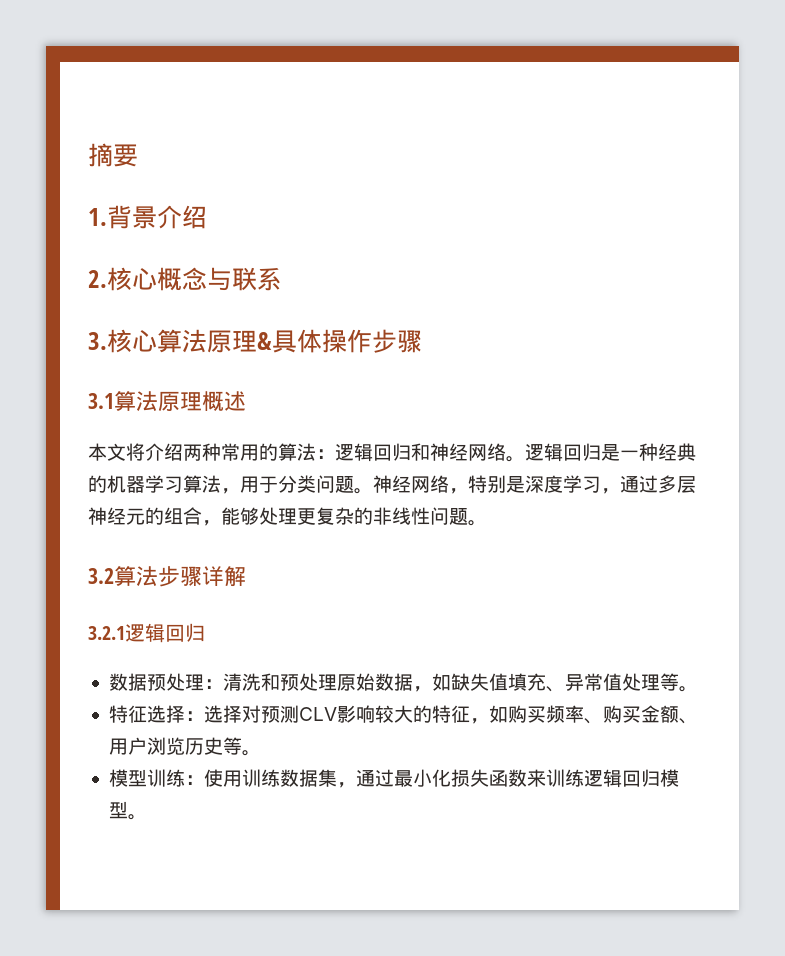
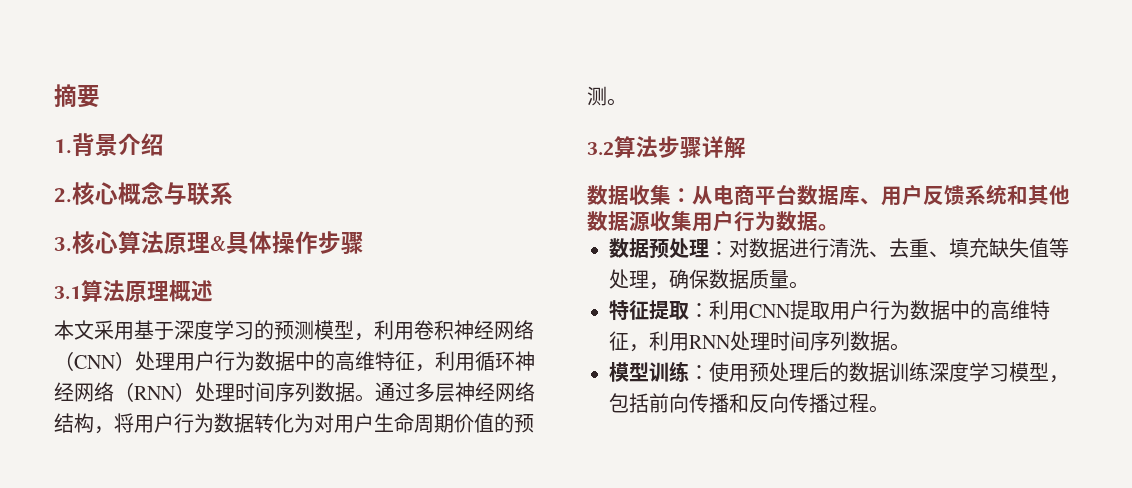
- 本文将介绍两种常用的算法：逻辑回归和神经网络。逻辑回归是一种经典的机器学习算法，用于分类问题。神经网络，特别是深度学习，通过多层神经元的组合，能够处理更复杂的非线性问题。
+ 本文采用基于深度学习的预测模型，利用卷积神经网络（CNN）处理用户行为数据中的高维特征，利用循环神经网络（RNN）处理时间序列数据。通过多层神经网络结构，将用户行为数据转化为对用户生命周期价值的预测。
- 3.2.1逻辑回归
- 数据预处理：清洗和预处理原始数据，如缺失值填充、异常值处理等。
- 特征选择：选择对预测CLV影响较大的特征，如购买频率、购买金额、用户浏览历史等。
- 模型训练：使用训练数据集，通过最小化损失函数来训练逻辑回归模型。
+ 数据收集：从电商平台数据库、用户反馈系统和其他数据源收集用户行为数据。
+ 数据预处理：对数据进行清洗、去重、填充缺失值等处理，确保数据质量。
+ 特征提取：利用CNN提取用户行为数据中的高维特征，利用RNN处理时间序列数据。
+ 模型训练：使用预处理后的数据训练深度学习模型，包括前向传播和反向传播过程。

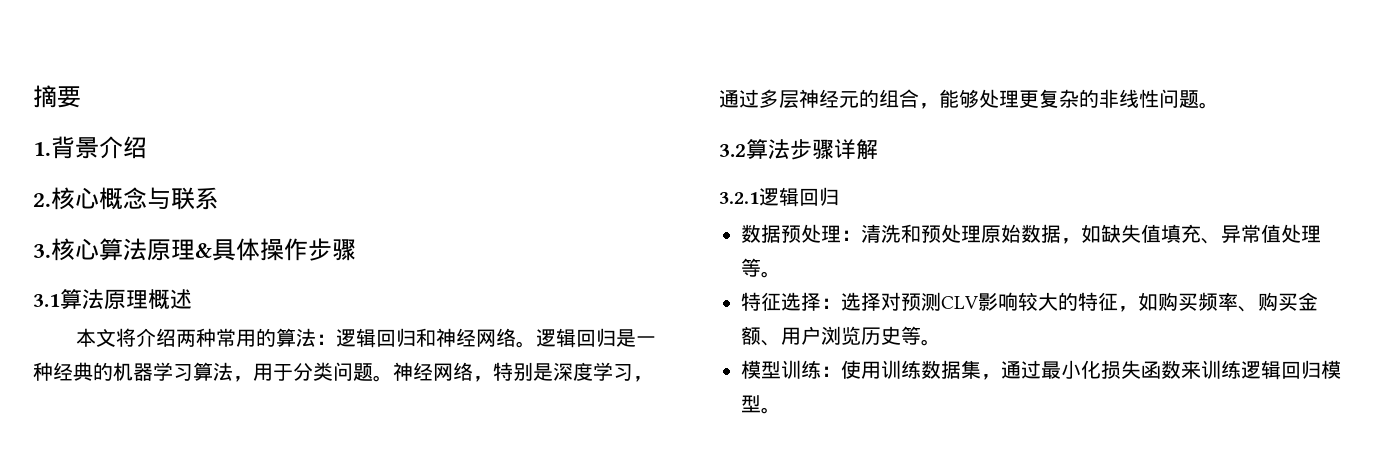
- 本文采用基于深度学习的预测模型，利用卷积神经网络（CNN）处理用户行为数据中的高维特征，利用循环神经网络（RNN）处理时间序列数据。通过多层神经网络结构，将用户行为数据转化为对用户生命周期价值的预测。
+ 本文将介绍两种常用的算法：逻辑回归和神经网络。逻辑回归是一种经典的机器学习算法，用于分类问题。神经网络，特别是深度学习，通过多层神经元的组合，能够处理更复杂的非线性问题。
- 数据收集：从电商平台数据库、用户反馈系统和其他数据源收集用户行为数据。
- 数据预处理：对数据进行清洗、去重、填充缺失值等处理，确保数据质量。
- 特征提取：利用CNN提取用户行为数据中的高维特征，利用RNN处理时间序列数据。
- 模型训练：使用预处理后的数据训练深度学习模型，包括前向传播和反向传播过程。
+ 3.2.1逻辑回归
+ 数据预处理：清洗和预处理原始数据，如缺失值填充、异常值处理等。
+ 特征选择：选择对预测CLV影响较大的特征，如购买频率、购买金额、用户浏览历史等。
+ 模型训练：使用训练数据集，通过最小化损失函数来训练逻辑回归模型。

